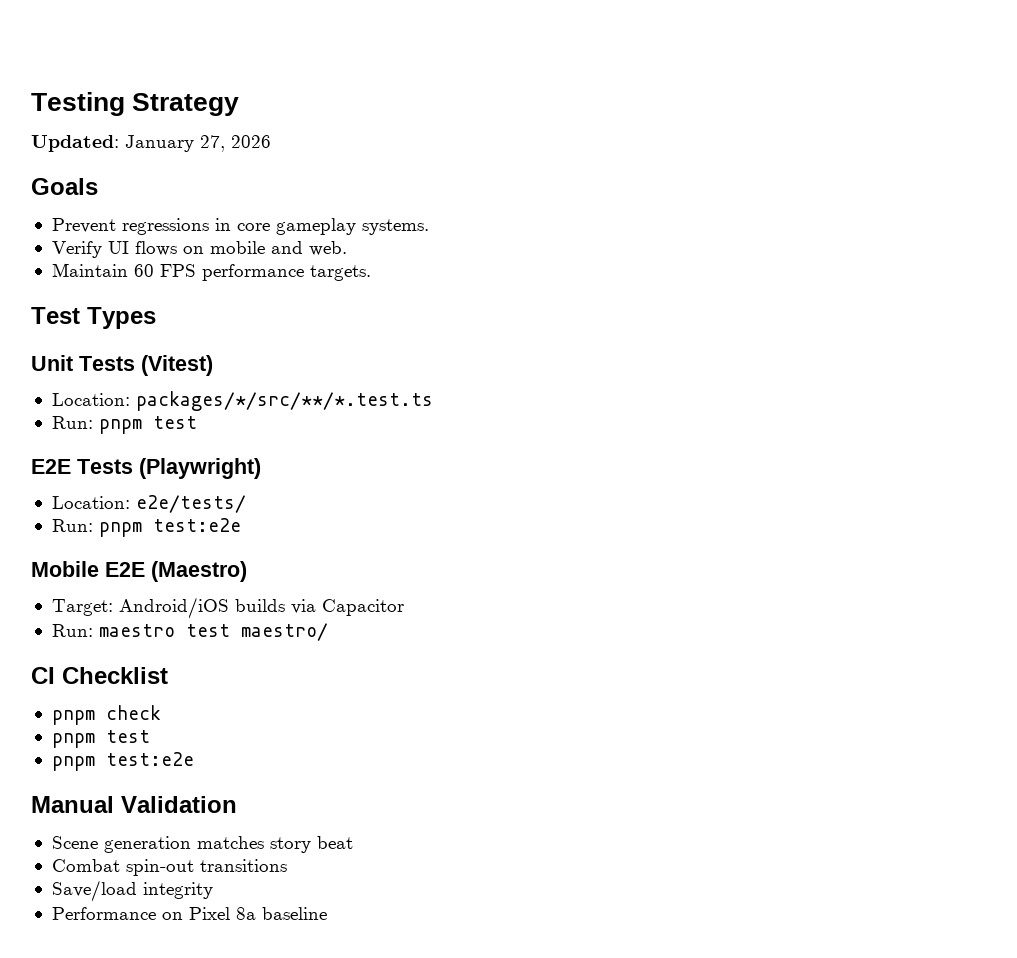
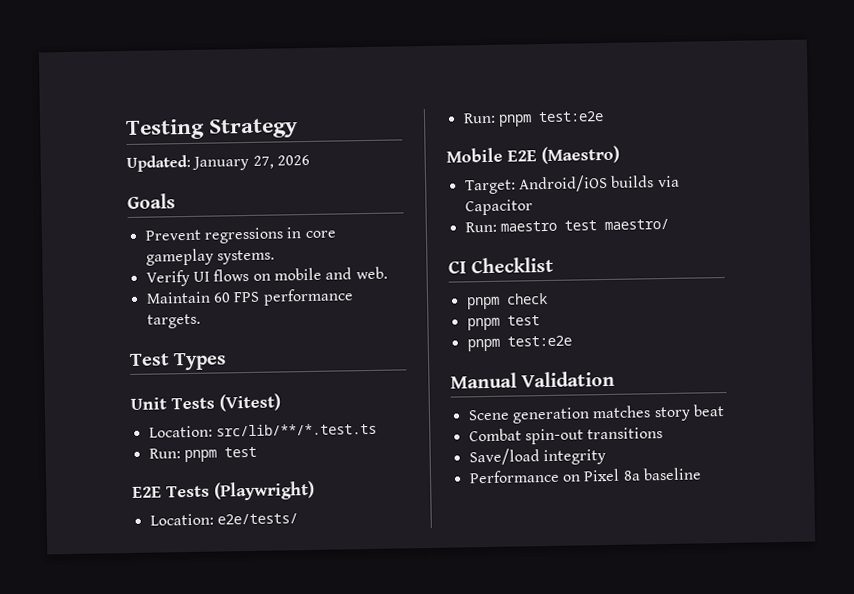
- Location: packages/*/src/**/*.test.ts
+ Location: src/lib/**/*.test.ts

